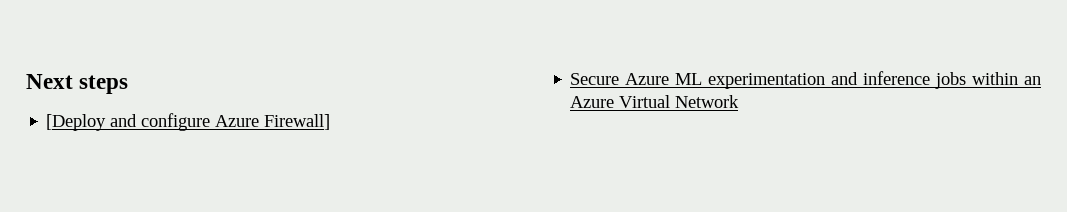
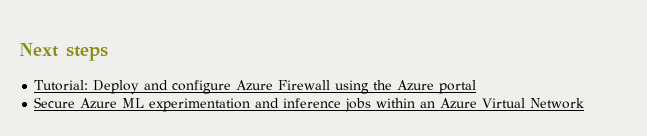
- [Deploy and configure Azure Firewall]
+ Tutorial: Deploy and configure Azure Firewall using the Azure portal

